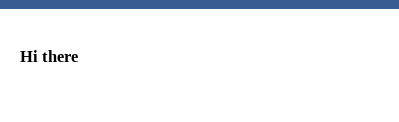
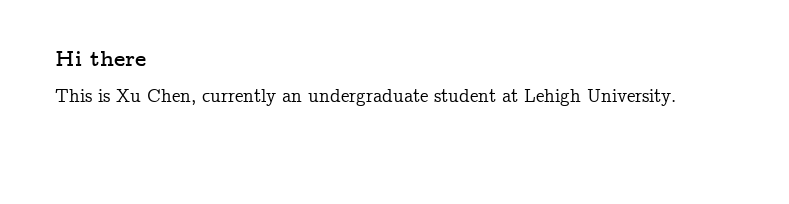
+ This is Xu Chen, currently an undergraduate student at Lehigh University.

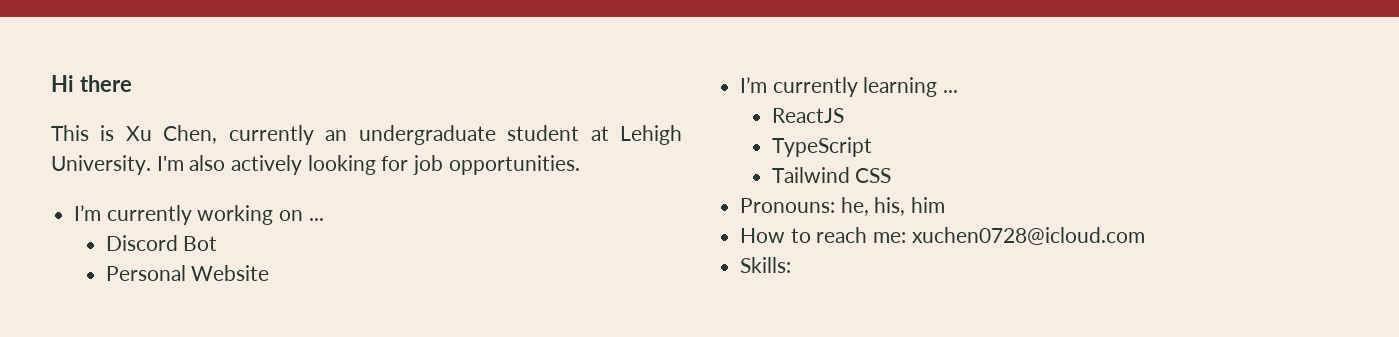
+ I'm also actively looking for job opportunities.
+ I’m currently working on ...
+ Discord Bot
+ Personal Website
+ I’m currently learning ...
+ ReactJS
+ TypeScript
+ Tailwind CSS
+ Pronouns: he, his, him
+ How to reach me: xuchen0728@icloud.com
+ Skills:

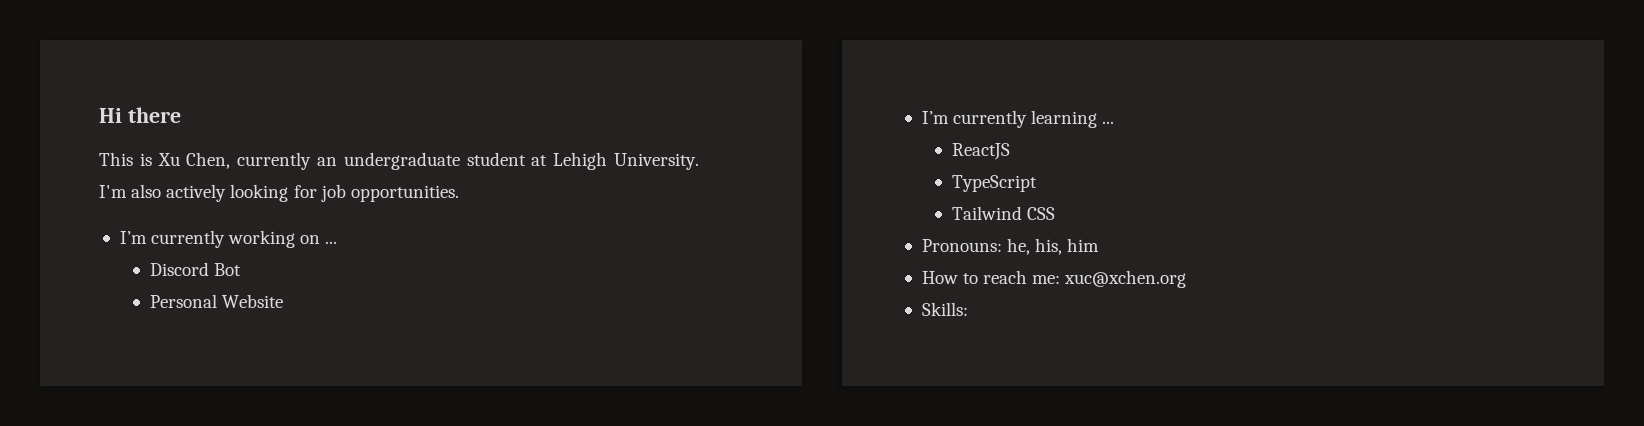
- How to reach me: xuchen0728@icloud.com
+ How to reach me: xuc@xchen.org

